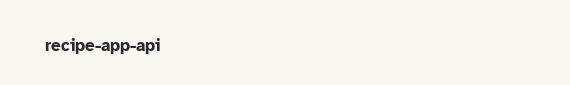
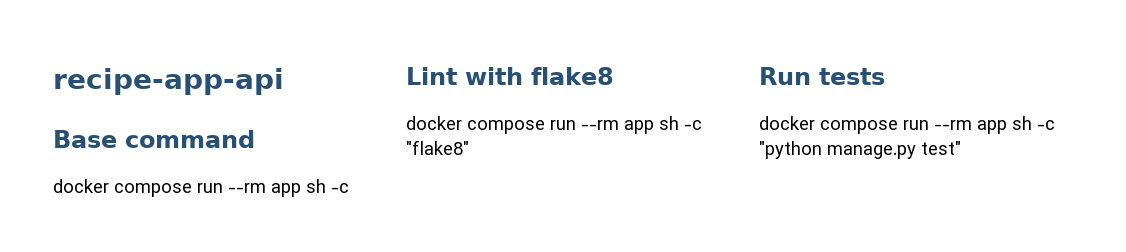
+ Base command
+ docker compose run --rm app sh -c
+ Lint with flake8
+ docker compose run --rm app sh -c "flake8"
+ Run tests
+ docker compose run --rm app sh -c "python manage.py test"

